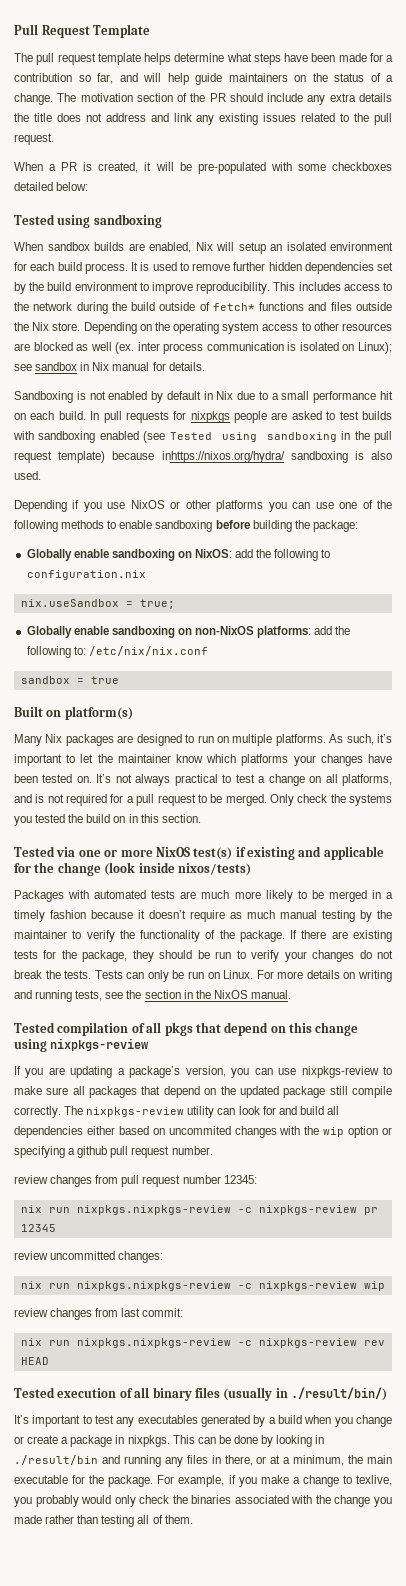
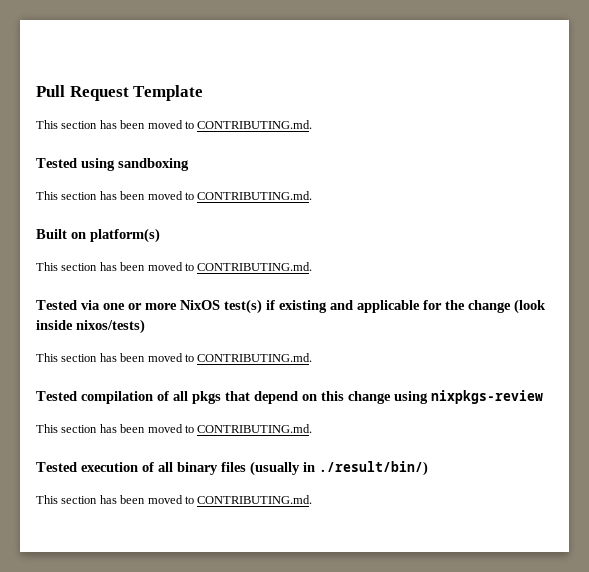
  Pull Request Template
- The pull request template helps determine what steps have been made for a contribution so far, and will help guide maintainers on the status of a change. The motivation section of the PR should include any extra details the title does not address and link any existing issues related to the pull request.
- When a PR is created, it will be pre-populated with some checkboxes detailed below:
+ This section has been moved to CONTRIBUTING.md.
  Tested using sandboxing
- When sandbox builds are enabled, Nix will setup an isolated environment for each build process. It is used to remove further hidden dependencies set by the build environment to improve reproducibility. This includes access to the network during the build outside of fetch* functions and files outside the Nix store. Depending on the operating system access to other resources are blocked as well (ex. inter process communication is isolated on Linux); see sandbox in Nix manual for details.
- Sandboxing is not enabled by default in Nix due to a small performance hit on each build. In pull requests for nixpkgs people are asked to test builds with sandboxing enabled (see Tested using sandboxing in the pull request template) because inhttps://nixos.org/hydra/ sandboxing is also used.
- Depending if you use NixOS or other platforms you can use one of the following methods to enable sandboxing before building the package:
- Globally enable sandboxing on NixOS: add the following to configuration.nix
- nix.useSandbox = true;
- Globally enable sandboxing on non-NixOS platforms: add the following to: /etc/nix/nix.conf
- sandbox = true
+ This section has been moved to CONTRIBUTING.md.
  Built on platform(s)
- Many Nix packages are designed to run on multiple platforms. As such, it’s important to let the maintainer know which platforms your changes have been tested on. It’s not always practical to test a change on all platforms, and is not required for a pull request to be merged. Only check the systems you tested the build on in this section.
+ This section has been moved to CONTRIBUTING.md.
  Tested via one or more NixOS test(s) if existing and applicable for the change (look inside nixos/tests)
- Packages with automated tests are much more likely to be merged in a timely fashion because it doesn’t require as much manual testing by the maintainer to verify the functionality of the package. If there are existing tests for the package, they should be run to verify your changes do not break the tests. Tests can only be run on Linux. For more details on writing and running tests, see the section in the NixOS manual.
+ This section has been moved to CONTRIBUTING.md.
  Tested compilation of all pkgs that depend on this change using nixpkgs-review
- If you are updating a package’s version, you can use nixpkgs-review to make sure all packages that depend on the updated package still compile correctly. The nixpkgs-review utility can look for and build all dependencies either based on uncommited changes with the wip option or specifying a github pull request number.
- review changes from pull request number 12345:
- nix run nixpkgs.nixpkgs-review -c nixpkgs-review pr 12345
- review uncommitted changes:
- nix run nixpkgs.nixpkgs-review -c nixpkgs-review wip
- review changes from last commit:
- nix run nixpkgs.nixpkgs-review -c nixpkgs-review rev HEAD
+ This section has been moved to CONTRIBUTING.md.
  Tested execution of all binary files (usually in ./result/bin/)
- It’s important to test any executables generated by a build when you change or create a package in nixpkgs. This can be done by looking in ./result/bin and running any files in there, or at a minimum, the main executable for the package. For example, if you make a change to texlive, you probably would only check the binaries associated with the change you made rather than testing all of them.
+ This section has been moved to CONTRIBUTING.md.

